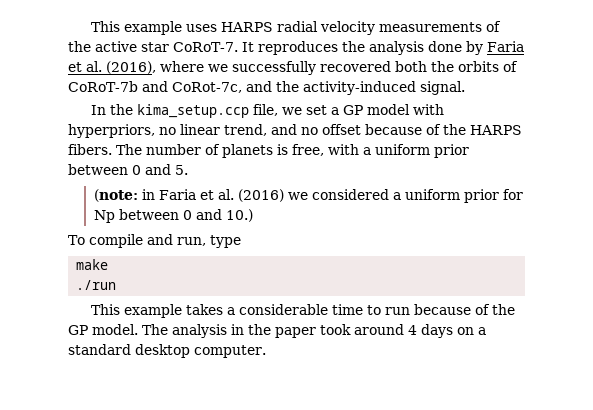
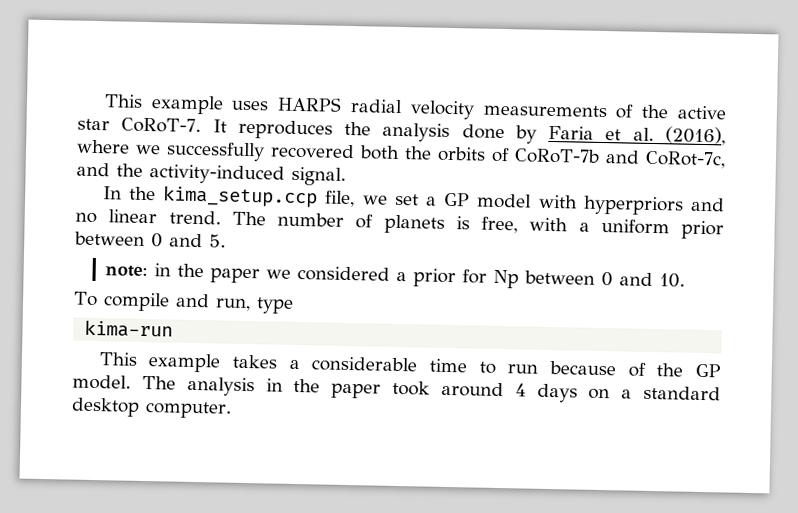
- In the kima_setup.ccp file, we set a GP model with hyperpriors, no linear trend, and no offset because of the HARPS fibers.
+ In the kima_setup.ccp file, we set a GP model with hyperpriors and no linear trend.
- (note: in Faria et al. (2016) we considered a uniform prior for Np between 0 and 10.)
+ note: in the paper we considered a prior for Np between 0 and 10.
- make
- ./run
+ kima-run

